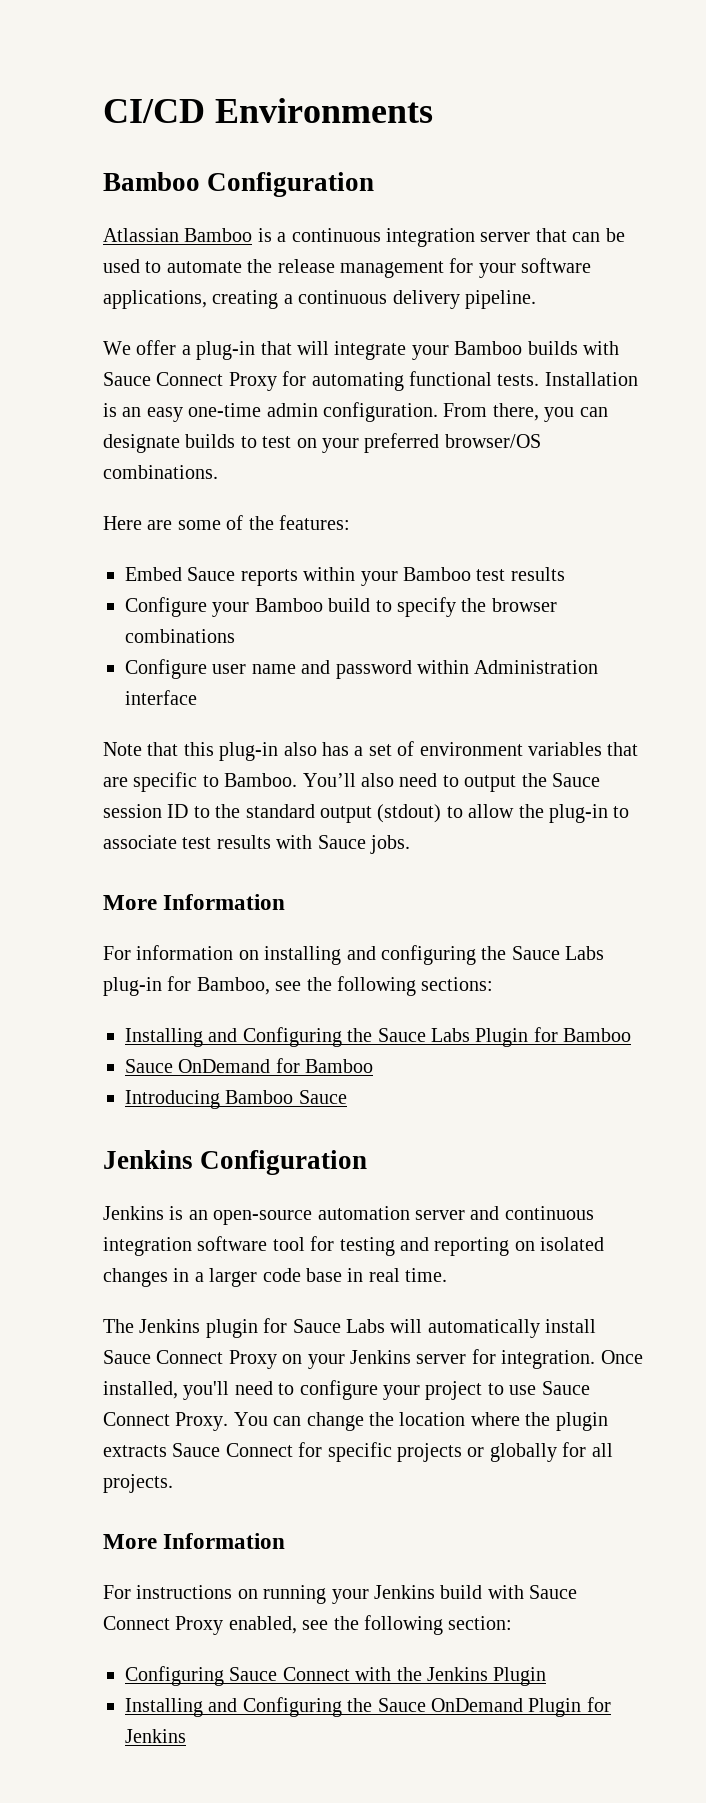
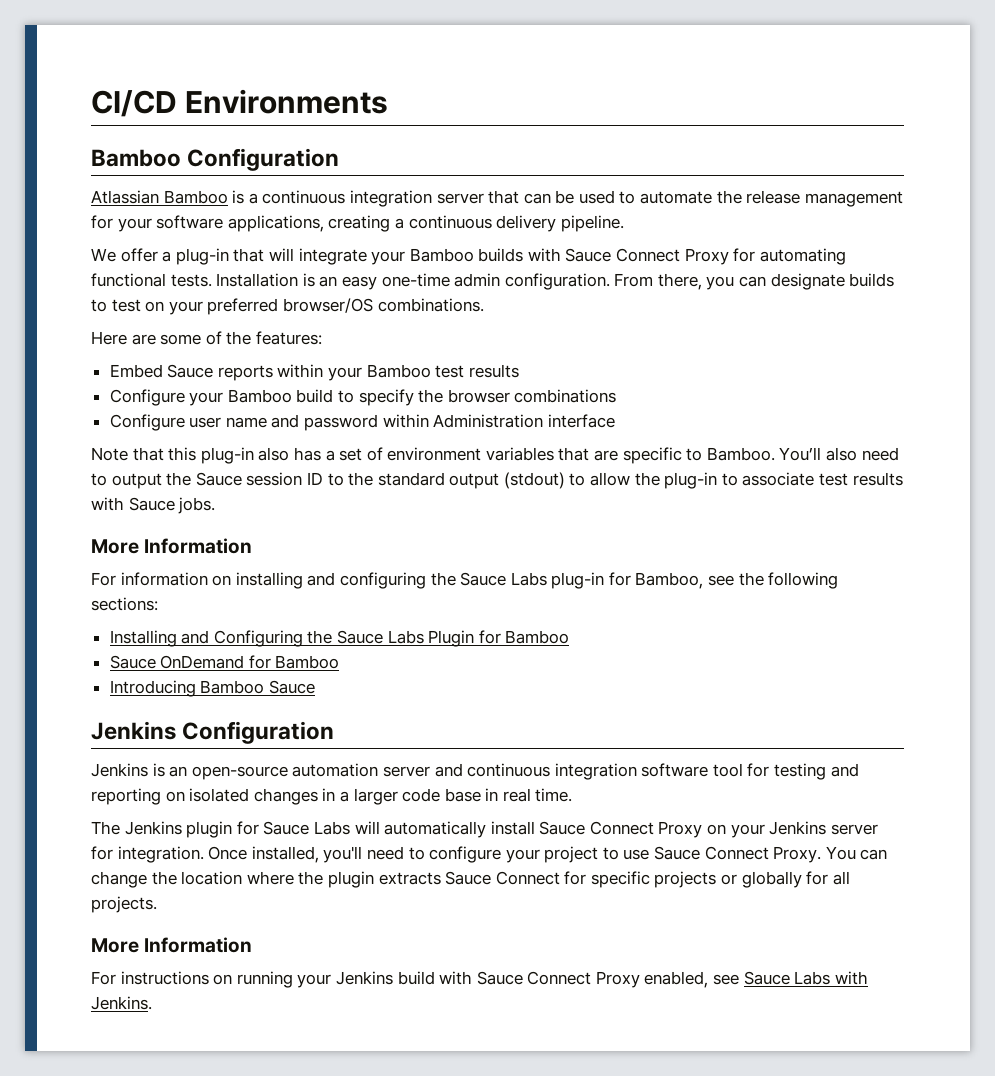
- For instructions on running your Jenkins build with Sauce Connect Proxy enabled, see the following section:
- Configuring Sauce Connect with the Jenkins Plugin
- Installing and Configuring the Sauce OnDemand Plugin for Jenkins
+ For instructions on running your Jenkins build with Sauce Connect Proxy enabled, see Sauce Labs with Jenkins.

